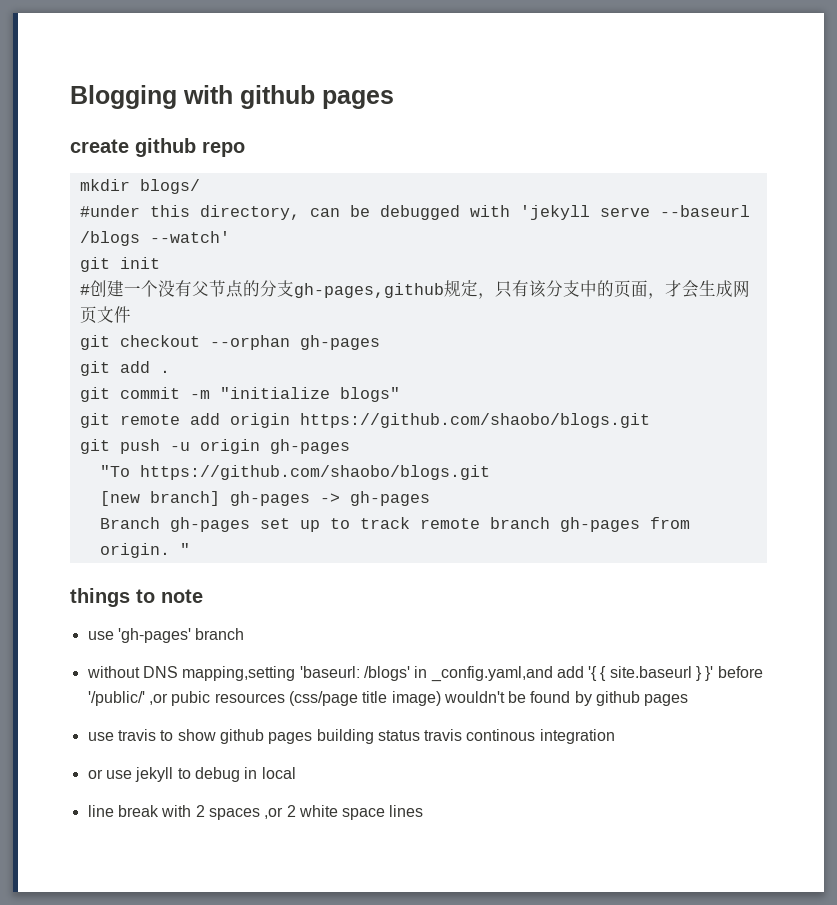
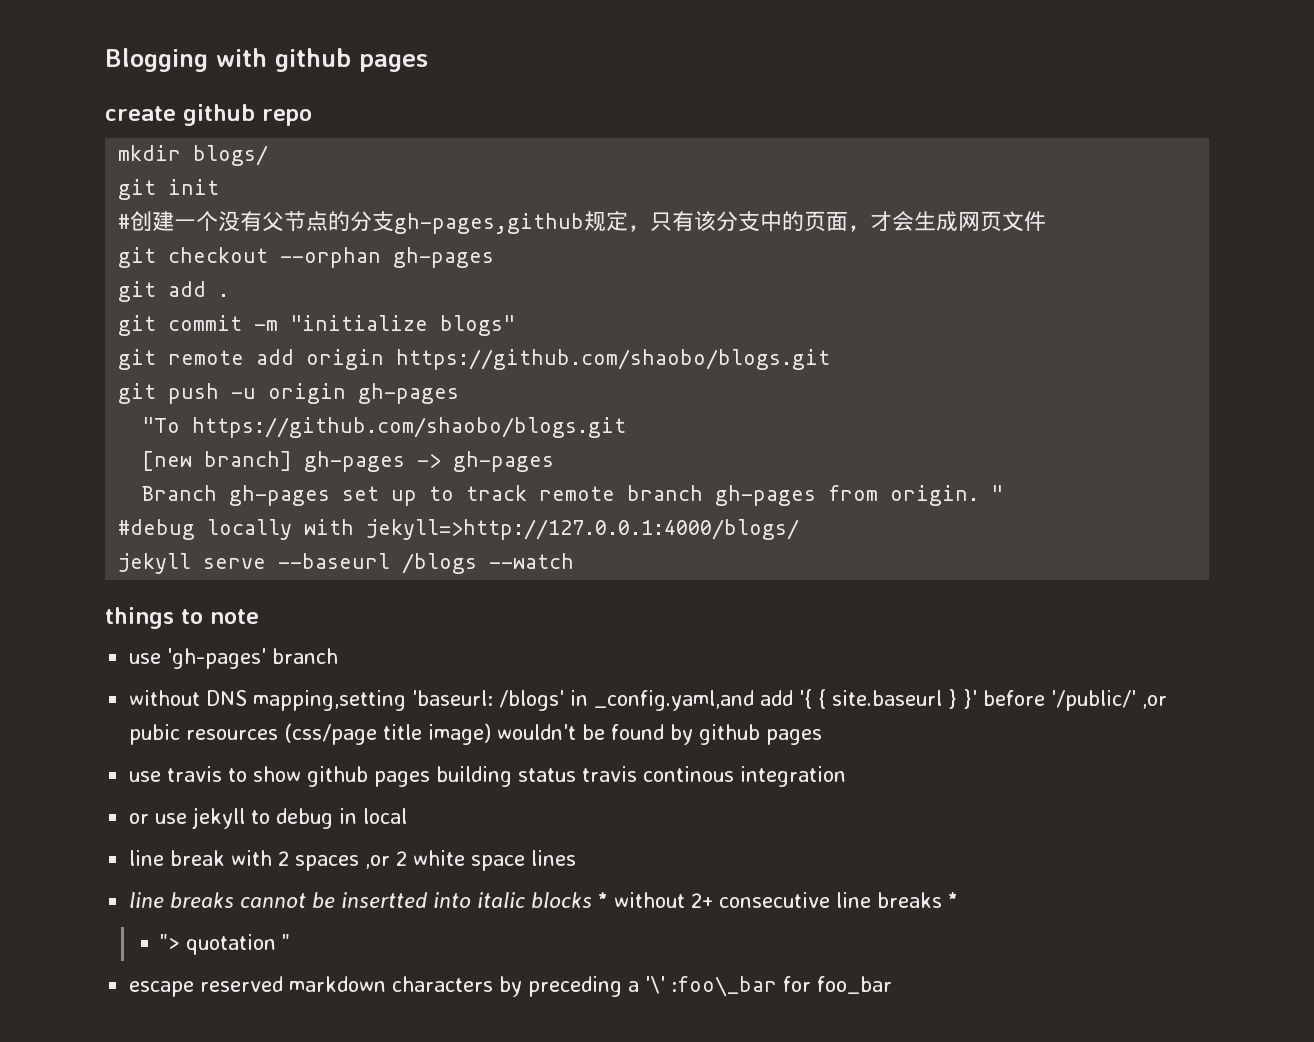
- #under this directory, can be debugged with 'jekyll serve --baseurl /blogs --watch'
+ #debug locally with jekyll=>http://127.0.0.1:4000/blogs/
+ jekyll serve --baseurl /blogs --watch
+ line breaks cannot be insertted into italic blocks * without 2+ consecutive line breaks *
+ "> quotation "
+ escape reserved markdown characters by preceding a '\' :foo\_bar for foo_bar

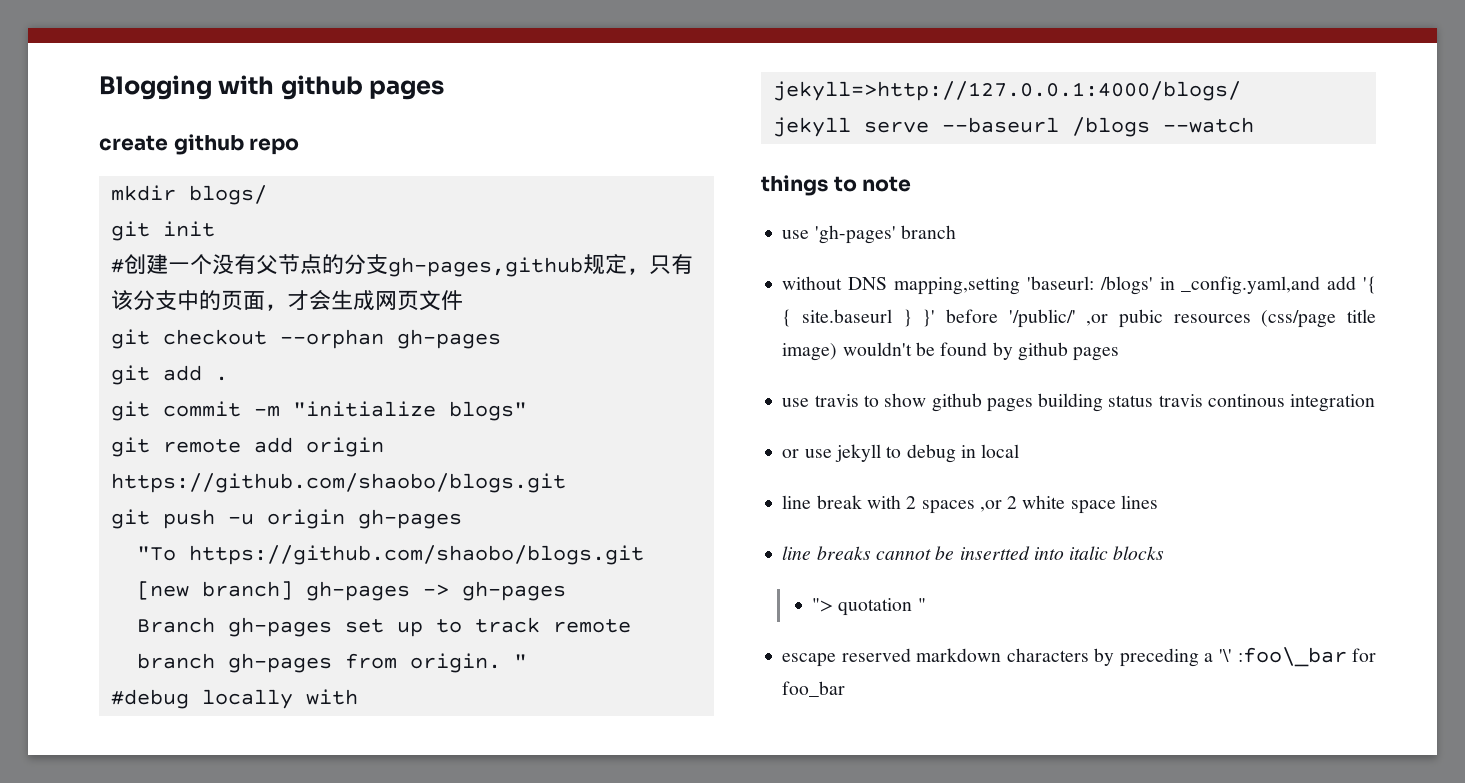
- line breaks cannot be insertted into italic blocks * without 2+ consecutive line breaks *
+ line breaks cannot be insertted into italic blocks

